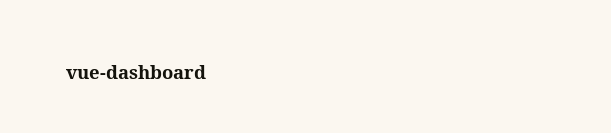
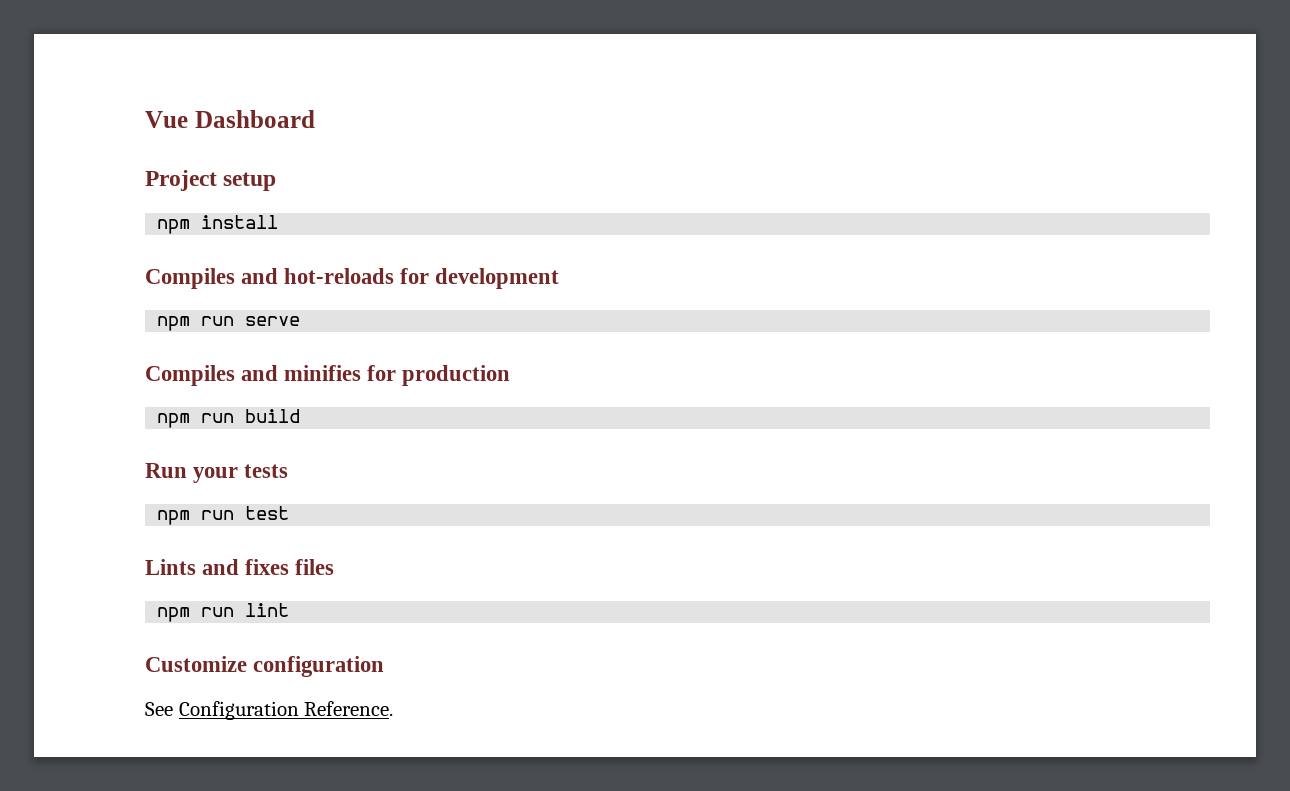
- vue-dashboard
+ Vue Dashboard
+ Project setup
+ npm install
+ Compiles and hot-reloads for development
+ npm run serve
+ Compiles and minifies for production
+ npm run build
+ Run your tests
+ npm run test
+ Lints and fixes files
+ npm run lint
+ Customize configuration
+ See Configuration Reference.

